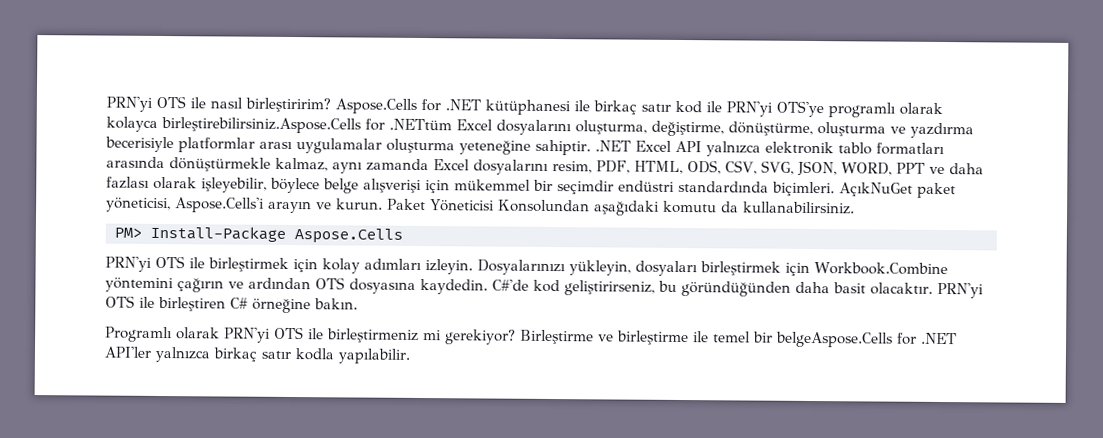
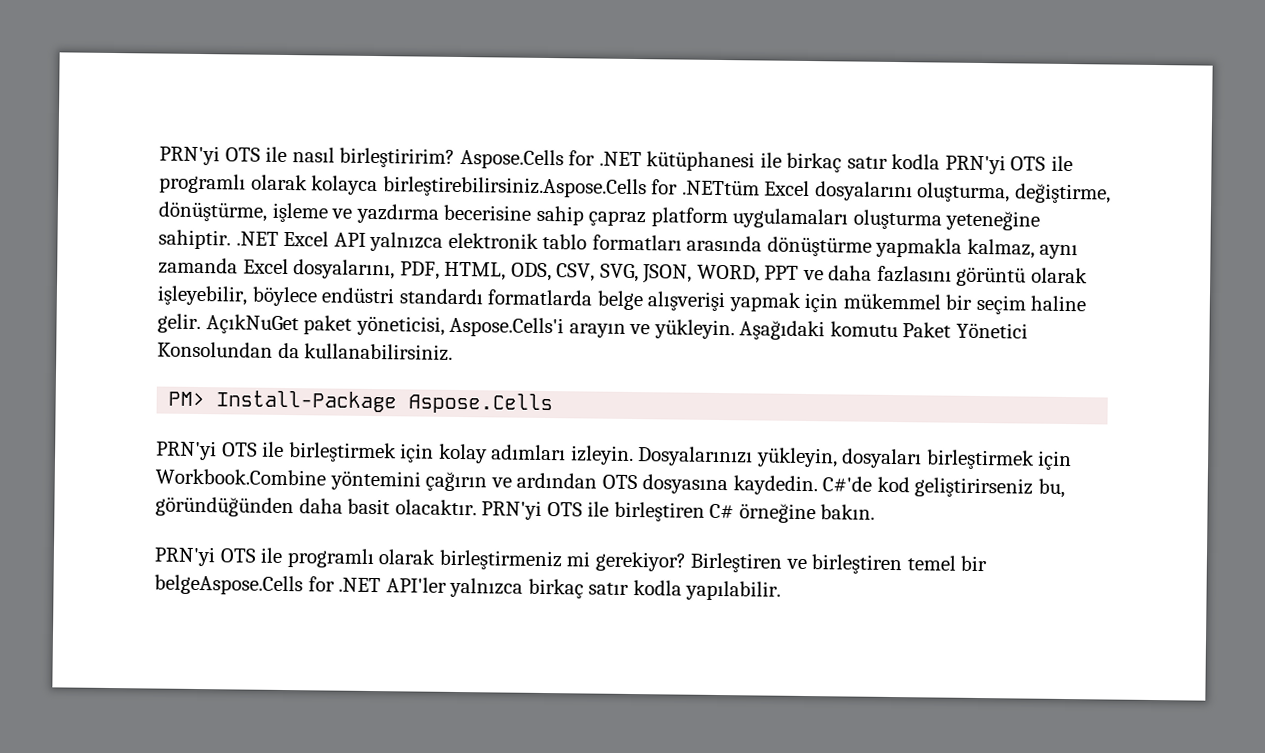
- Aspose.Cells for .NET kütüphanesi ile birkaç satır kod ile PRN'yi OTS'ye programlı olarak kolayca birleştirebilirsiniz.Aspose.Cells for .NETtüm Excel dosyalarını oluşturma, değiştirme, dönüştürme, oluşturma ve yazdırma becerisiyle platformlar arası uygulamalar oluşturma yeteneğine sahiptir. .NET Excel API yalnızca elektronik tablo formatları arasında dönüştürmekle kalmaz, aynı zamanda Excel dosyalarını resim, PDF, HTML, ODS, CSV, SVG, JSON, WORD, PPT ve daha fazlası olarak işleyebilir, böylece belge alışverişi için mükemmel bir seçimdir endüstri standardında biçimleri.
+ Aspose.Cells for .NET kütüphanesi ile birkaç satır kodla PRN'yi OTS ile programlı olarak kolayca birleştirebilirsiniz.Aspose.Cells for .NETtüm Excel dosyalarını oluşturma, değiştirme, dönüştürme, işleme ve yazdırma becerisine sahip çapraz platform uygulamaları oluşturma yeteneğine sahiptir. .NET Excel API yalnızca elektronik tablo formatları arasında dönüştürme yapmakla kalmaz, aynı zamanda Excel dosyalarını, PDF, HTML, ODS, CSV, SVG, JSON, WORD, PPT ve daha fazlasını görüntü olarak işleyebilir, böylece endüstri standardı formatlarda belge alışverişi yapmak için mükemmel bir seçim haline gelir.
- AçıkNuGet paket yöneticisi, Aspose.Cells'i arayın ve kurun. Paket Yöneticisi Konsolundan aşağıdaki komutu da kullanabilirsiniz.
+ AçıkNuGet paket yöneticisi, Aspose.Cells'i arayın ve yükleyin. Aşağıdaki komutu Paket Yönetici Konsolundan da kullanabilirsiniz.
- C#'de kod geliştirirseniz, bu göründüğünden daha basit olacaktır.
+ C#'de kod geliştirirseniz bu, göründüğünden daha basit olacaktır.
- Programlı olarak PRN'yi OTS ile birleştirmeniz mi gerekiyor?
+ PRN'yi OTS ile programlı olarak birleştirmeniz mi gerekiyor?
- Birleştirme ve birleştirme ile temel bir belgeAspose.Cells for .NET API'ler yalnızca birkaç satır kodla yapılabilir.
+ Birleştiren ve birleştiren temel bir belgeAspose.Cells for .NET API'ler yalnızca birkaç satır kodla yapılabilir.

